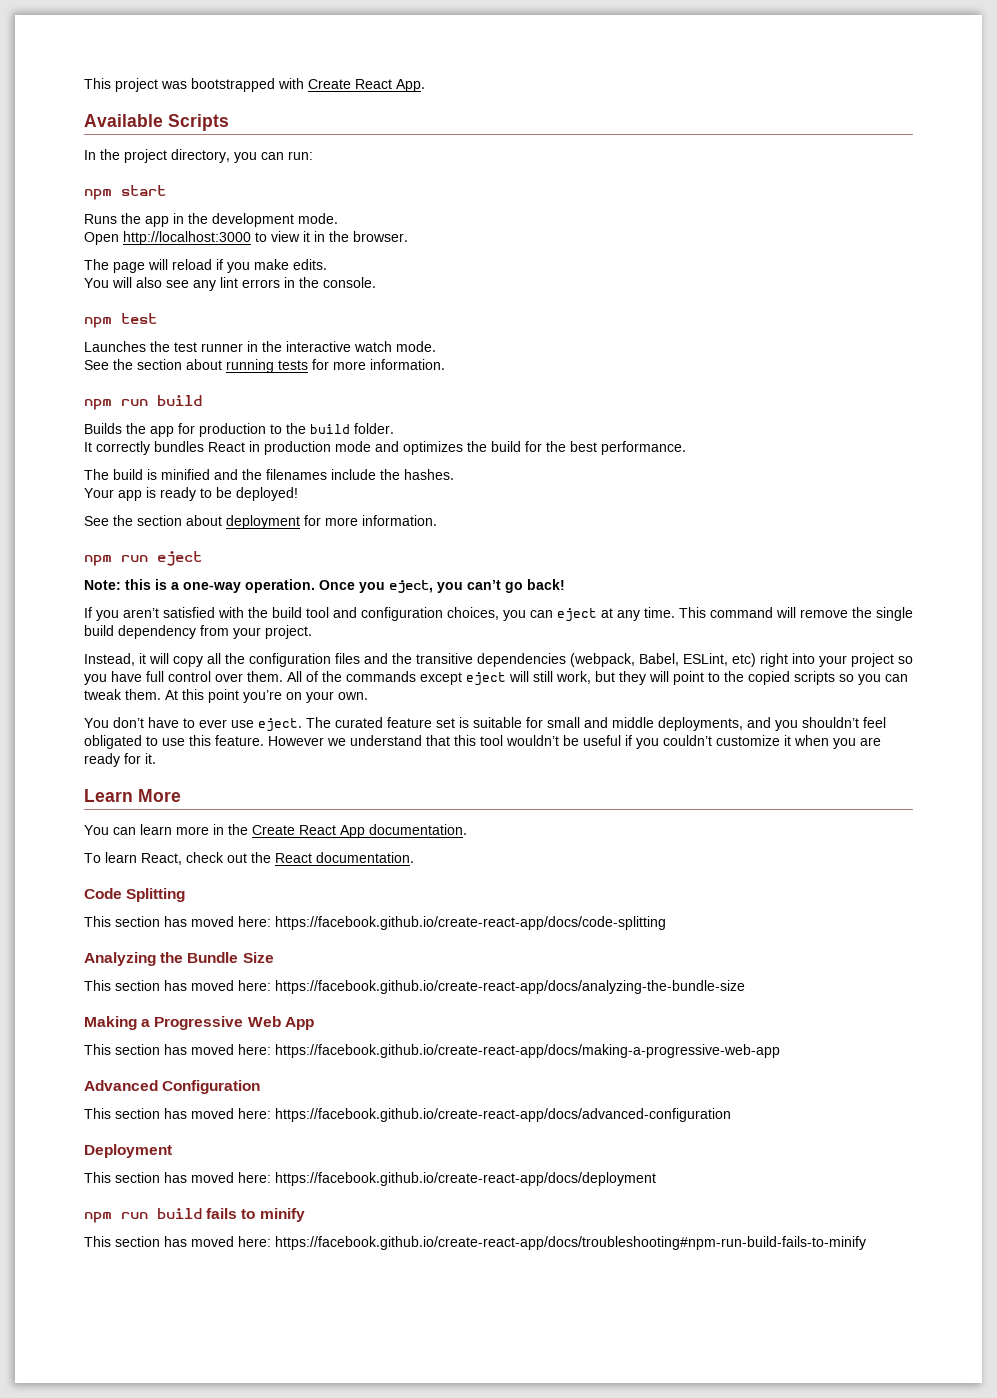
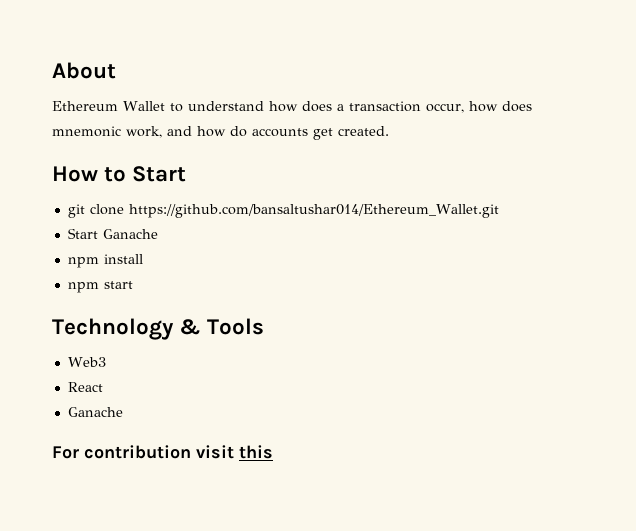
- This project was bootstrapped with Create React App.
- Available Scripts
- In the project directory, you can run:
+ About
+ Ethereum Wallet to understand how does a transaction occur, how does mnemonic work, and how do accounts get created.
+ How to Start
+ git clone https://github.com/bansaltushar014/Ethereum_Wallet.git
+ Start Ganache
+ npm install
  npm start
- Runs the app in the development mode.
- Open http://localhost:3000 to view it in the browser.
- The page will reload if you make edits.
- You will also see any lint errors in the console.
- npm test
- Launches the test runner in the interactive watch mode.
- See the section about running tests for more information.
- npm run build
- Builds the app for production to the build folder.
- It correctly bundles React in production mode and optimizes the build for the best performance.
- The build is minified and the filenames include the hashes.
- Your app is ready to be deployed!
- See the section about deployment for more information.
- npm run eject
- Note: this is a one-way operation. Once you eject, you can’t go back!
- If you aren’t satisfied with the build tool and configuration choices, you can eject at any time. This command will remove the single build dependency from your project.
- Instead, it will copy all the configuration files and the transitive dependencies (webpack, Babel, ESLint, etc) right into your project so you have full control over them. All of the commands except eject will still work, but they will point to the copied scripts so you can tweak them. At this point you’re on your own.
- You don’t have to ever use eject. The curated feature set is suitable for small and middle deployments, and you shouldn’t feel obligated to use this feature. However we understand that this tool wouldn’t be useful if you couldn’t customize it when you are ready for it.
- Learn More
- You can learn more in the Create React App documentation.
- To learn React, check out the React documentation.
- Code Splitting
- This section has moved here: https://facebook.github.io/create-react-app/docs/code-splitting
- Analyzing the Bundle Size
- This section has moved here: https://facebook.github.io/create-react-app/docs/analyzing-the-bundle-size
- Making a Progressive Web App
- This section has moved here: https://facebook.github.io/create-react-app/docs/making-a-progressive-web-app
- Advanced Configuration
- This section has moved here: https://facebook.github.io/create-react-app/docs/advanced-configuration
- Deployment
- This section has moved here: https://facebook.github.io/create-react-app/docs/deployment
- npm run build fails to minify
- This section has moved here: https://facebook.github.io/create-react-app/docs/troubleshooting#npm-run-build-fails-to-minify
+ Technology & Tools
+ Web3
+ React
+ Ganache
+ For contribution visit this

